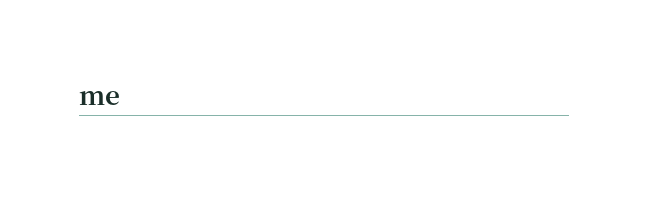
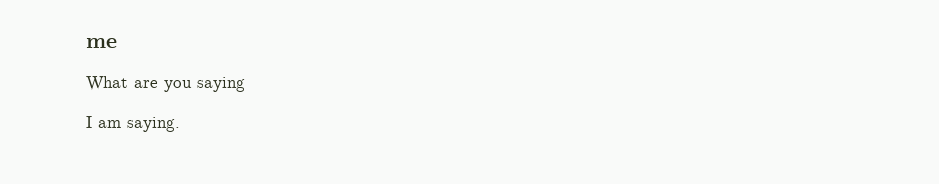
+ What are you saying
+ I am saying.

